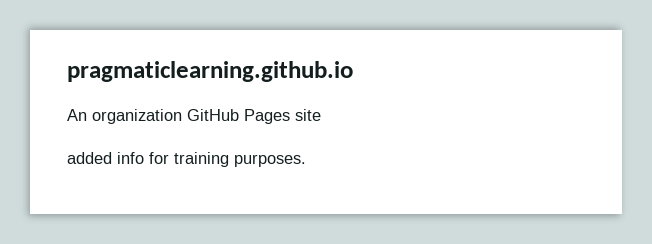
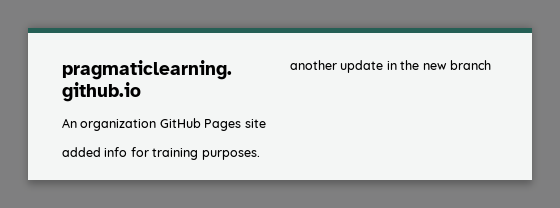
- added info for training purposes.
+ added info for training purposes. another update in the new branch

